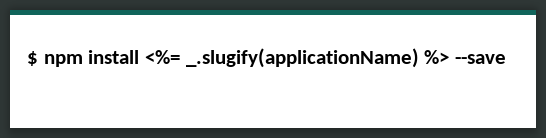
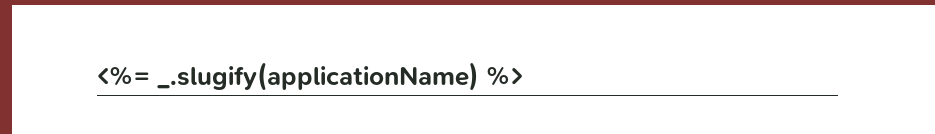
- $ npm install <%= _.slugify(applicationName) %> --save
+ <%= _.slugify(applicationName) %>

